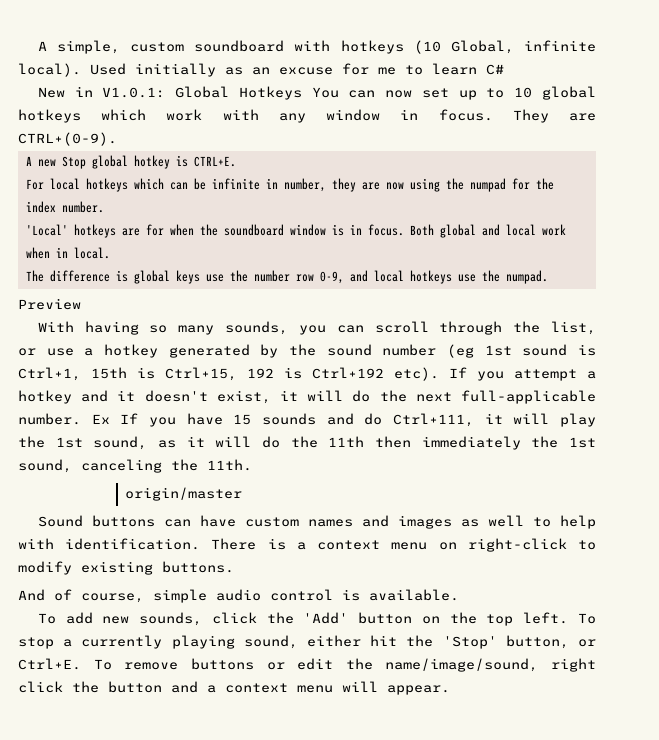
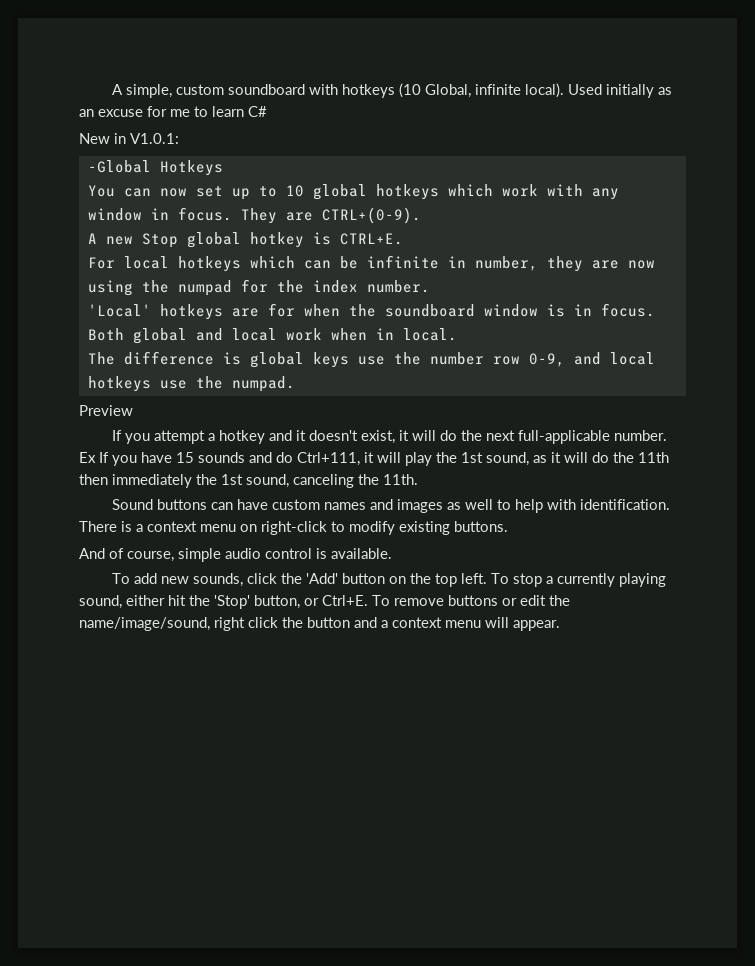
- New in V1.0.1: Global Hotkeys You can now set up to 10 global hotkeys which work with any window in focus.
+ New in V1.0.1:
+ -Global Hotkeys
+ You can now set up to 10 global hotkeys which work with any window in focus.
- With having so many sounds, you can scroll through the list, or use a hotkey generated by the sound number (eg 1st sound is Ctrl+1, 15th is Ctrl+15, 192 is Ctrl+192 etc).
- origin/master

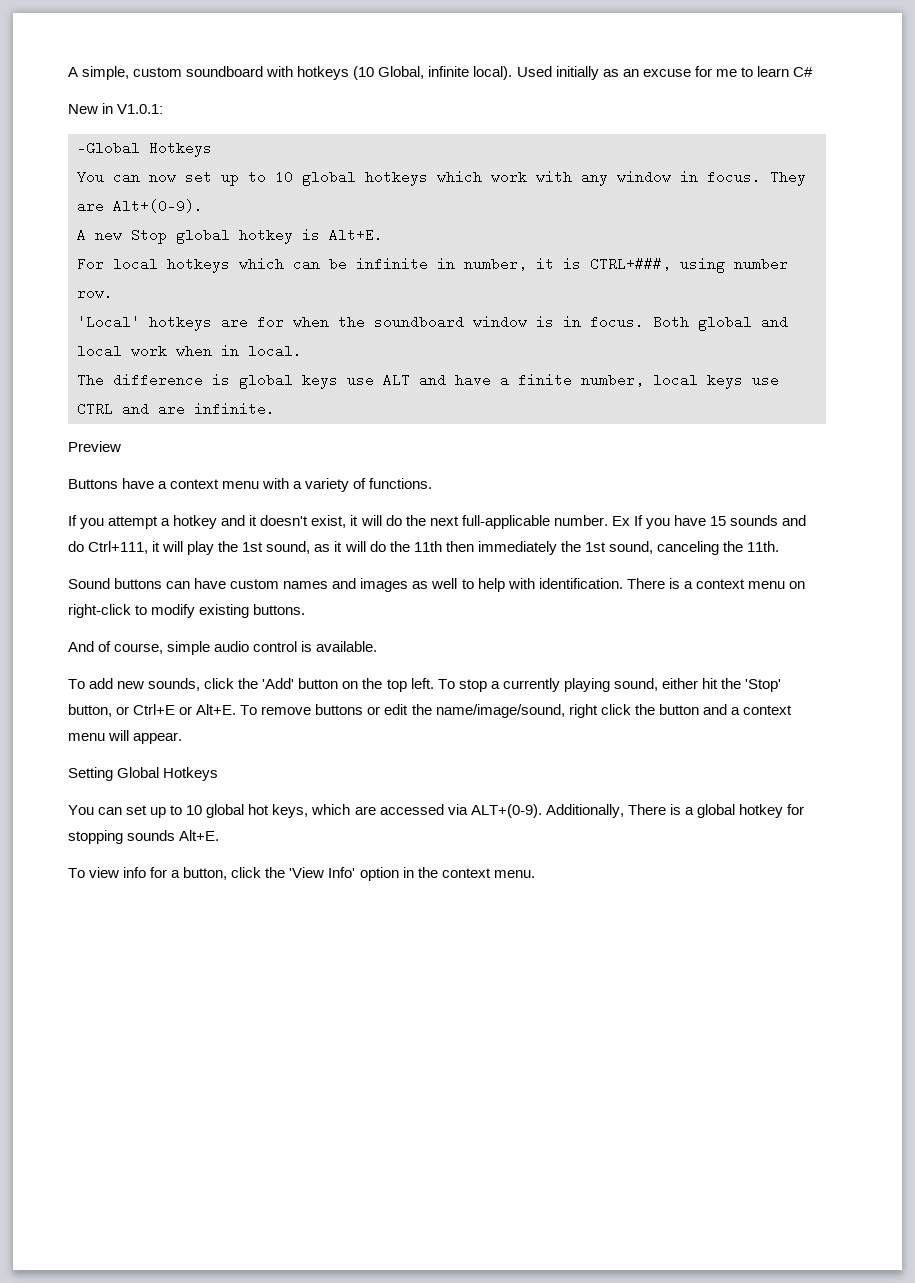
- They are CTRL+(0-9).
+ They are Alt+(0-9).
- A new Stop global hotkey is CTRL+E.
+ A new Stop global hotkey is Alt+E.
- For local hotkeys which can be infinite in number, they are now using the numpad for the index number.
+ For local hotkeys which can be infinite in number, it is CTRL+###, using number row.
- The difference is global keys use the number row 0-9, and local hotkeys use the numpad.
+ The difference is global keys use ALT and have a finite number, local keys use CTRL and are infinite.
  Preview
+ Buttons have a context menu with a variety of functions.
- To stop a currently playing sound, either hit the 'Stop' button, or Ctrl+E.
+ To stop a currently playing sound, either hit the 'Stop' button, or Ctrl+E or Alt+E.
+ Setting Global Hotkeys
+ You can set up to 10 global hot keys, which are accessed via ALT+(0-9). Additionally, There is a global hotkey for stopping sounds Alt+E.
+ To view info for a button, click the 'View Info' option in the context menu.

